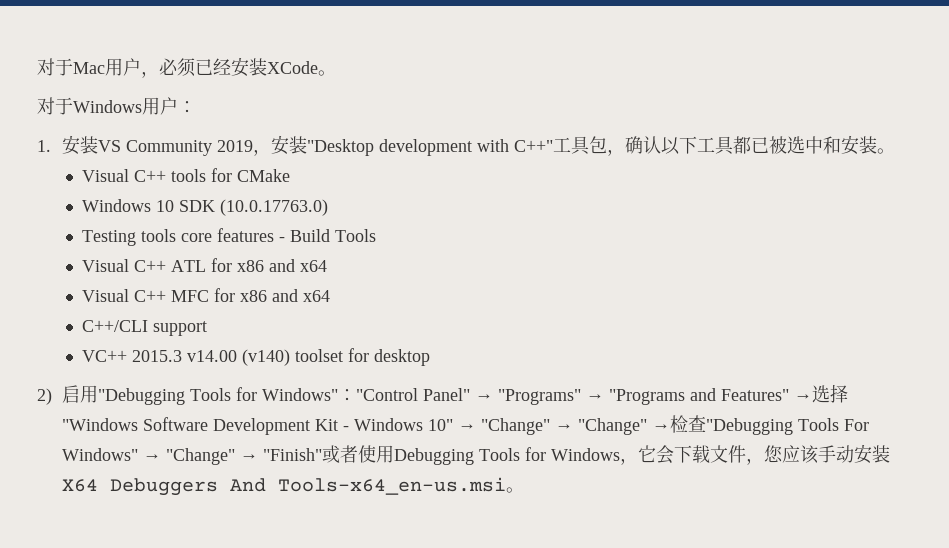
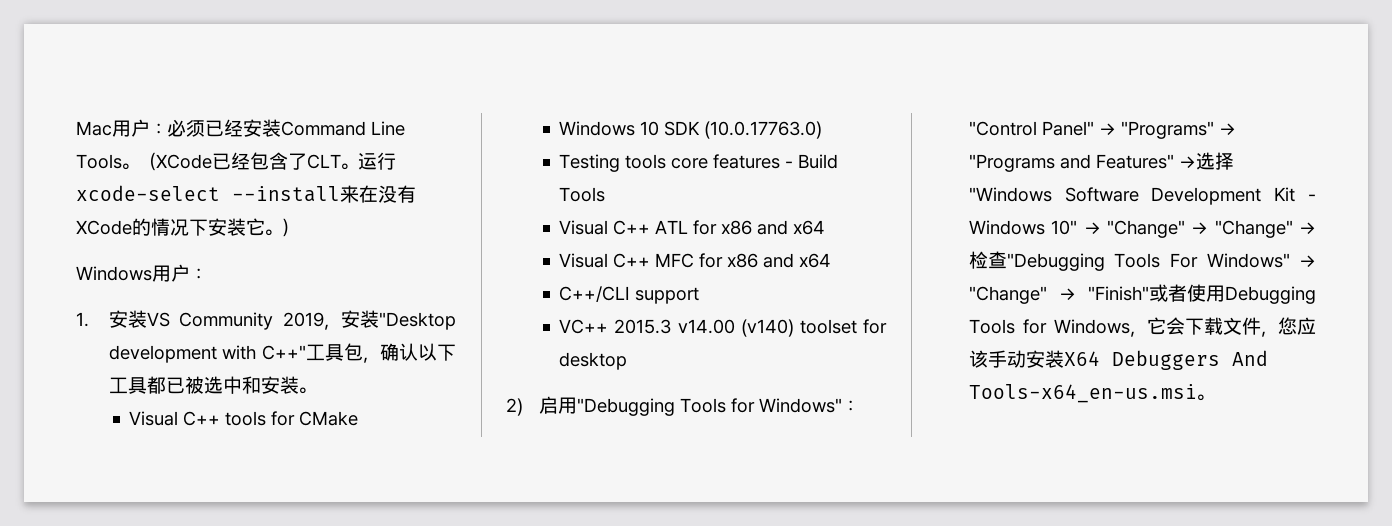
- 对于Mac用户，必须已经安装XCode。
- 对于Windows用户：
+ Mac用户：必须已经安装Command Line Tools。（XCode已经包含了CLT。运行xcode-select --install来在没有XCode的情况下安装它。）
+ Windows用户：

